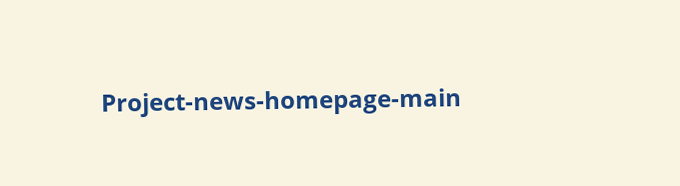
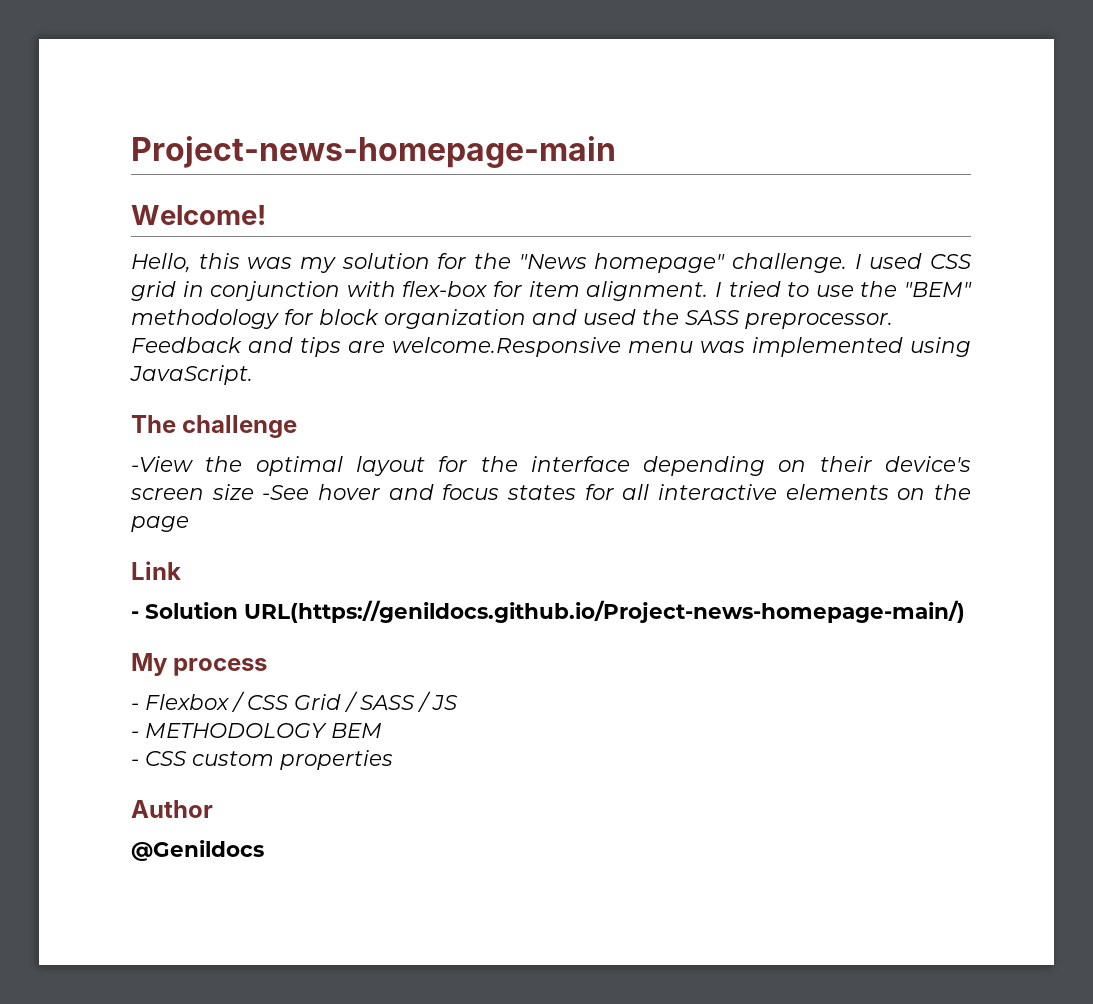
+ Welcome!
+ Hello, this was my solution for the "News homepage" challenge. I used CSS grid in conjunction with flex-box for item alignment. I tried to use the "BEM" methodology for block organization and used the SASS preprocessor. Feedback and tips are welcome.Responsive menu was implemented using JavaScript.
+ The challenge
+ -View the optimal layout for the interface depending on their device's screen size -See hover and focus states for all interactive elements on the page
+ Link
+ - Solution URL(https://genildocs.github.io/Project-news-homepage-main/)
+ My process
+ - Flexbox / CSS Grid / SASS / JS
+ - METHODOLOGY BEM
+ - CSS custom properties
+ Author
+ @Genildocs

